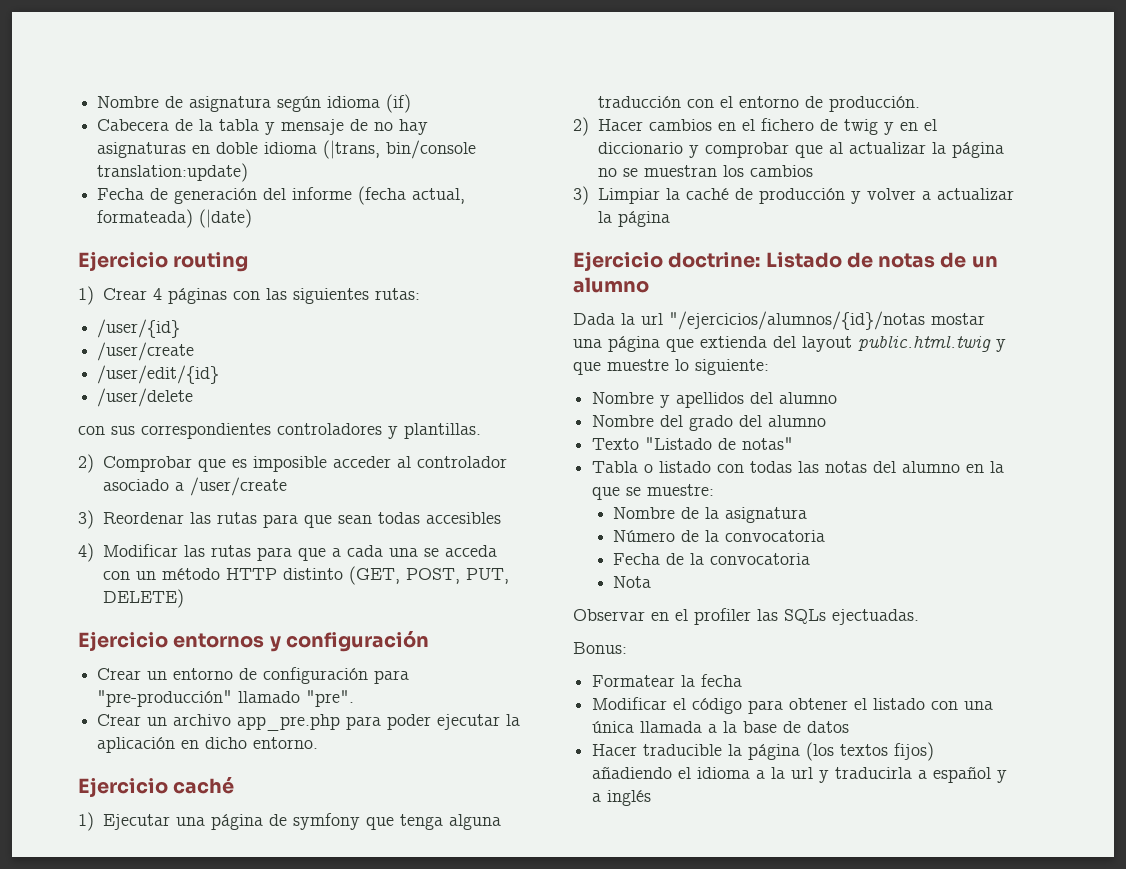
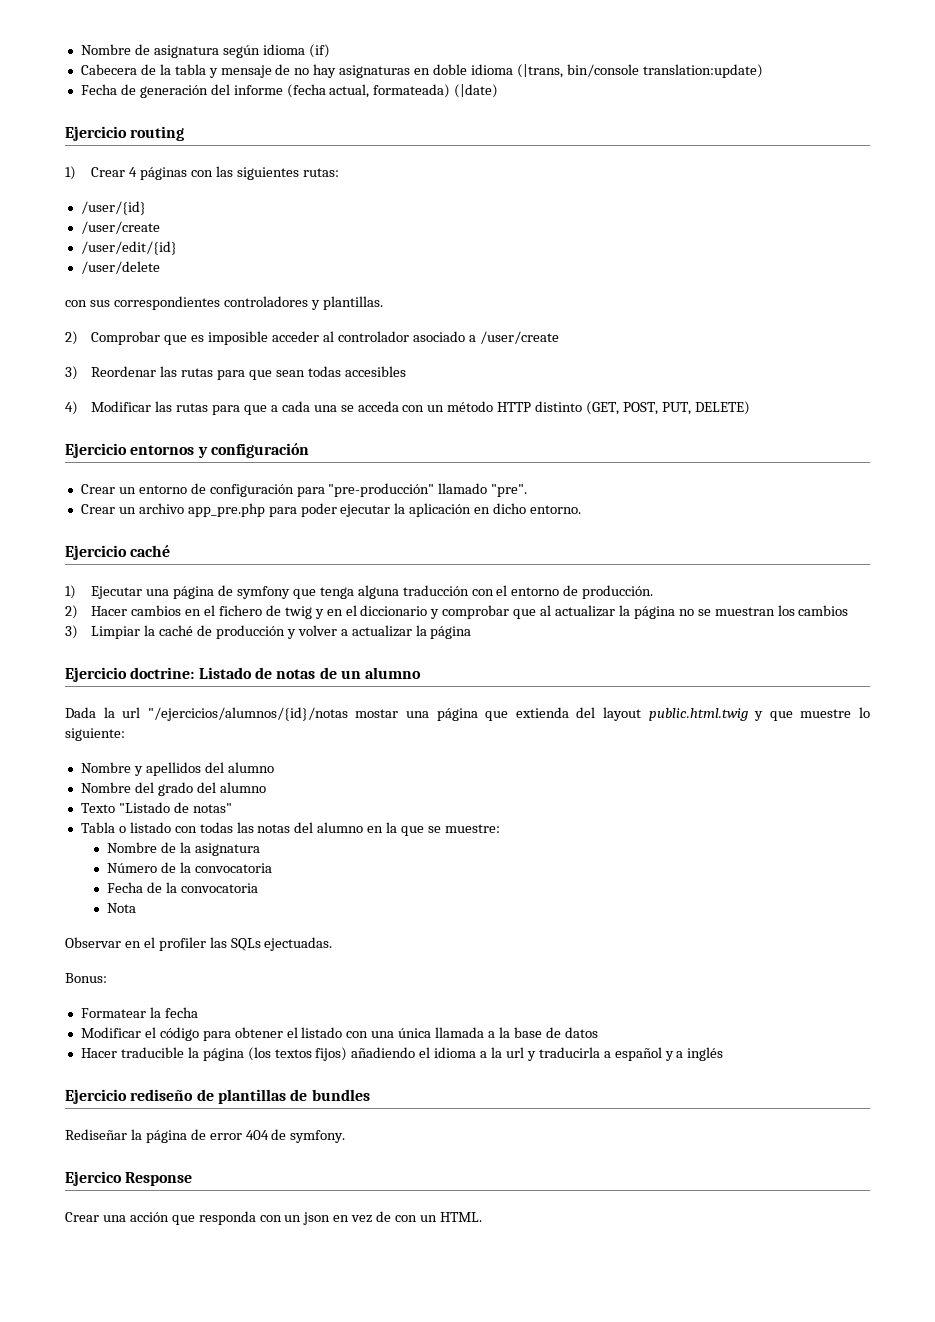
+ Ejercicio rediseño de plantillas de bundles
+ Rediseñar la página de error 404 de symfony.
+ Ejercico Response
+ Crear una acción que responda con un json en vez de con un HTML.

